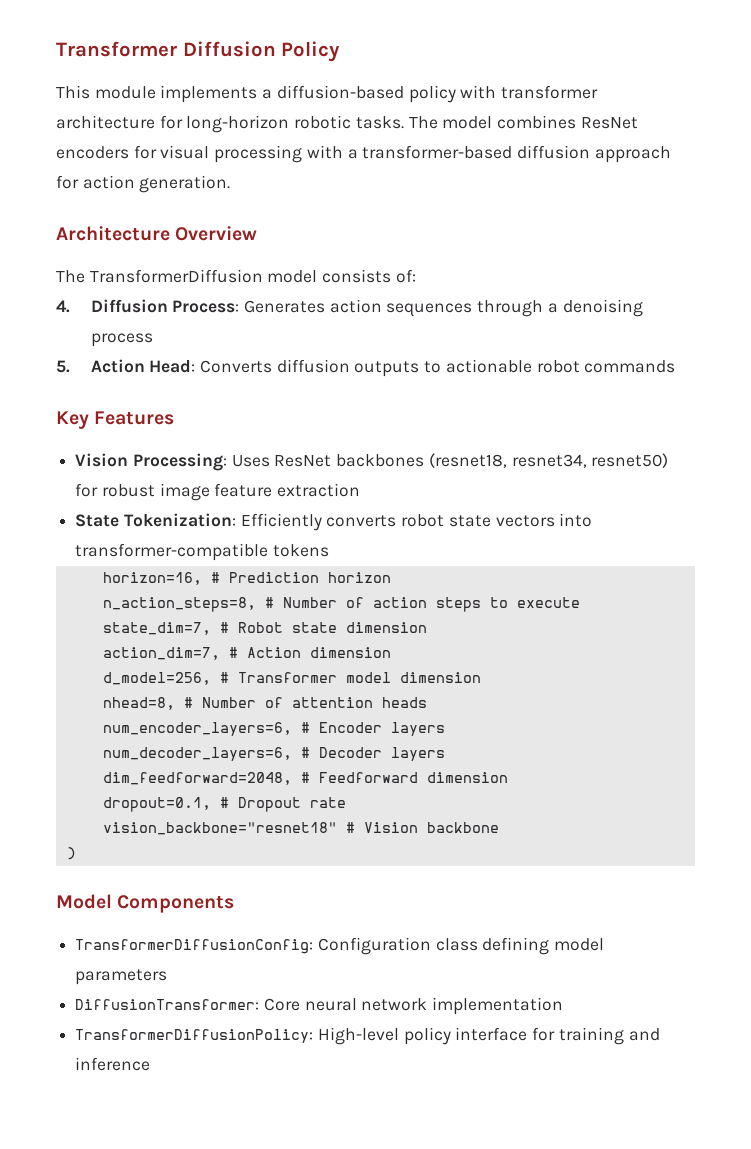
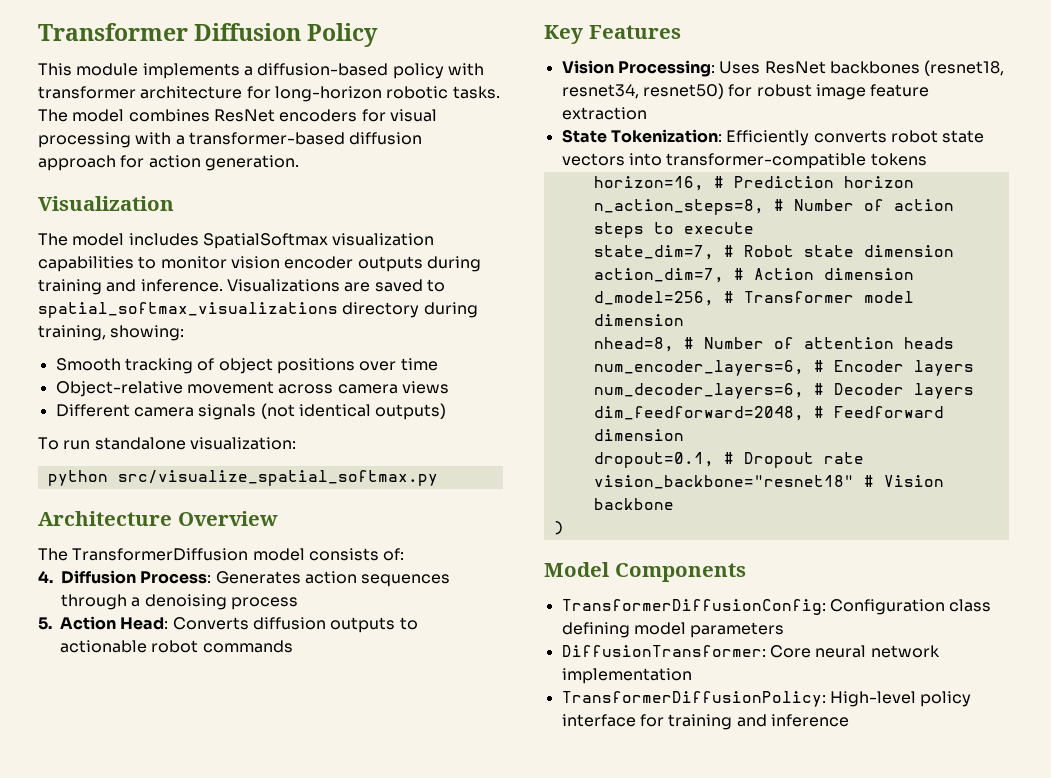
+ Visualization
+ The model includes SpatialSoftmax visualization capabilities to monitor vision encoder outputs during training and inference. Visualizations are saved to spatial_softmax_visualizations directory during training, showing:
+ Smooth tracking of object positions over time
+ Object-relative movement across camera views
+ Different camera signals (not identical outputs)
+ To run standalone visualization:
+ python src/visualize_spatial_softmax.py

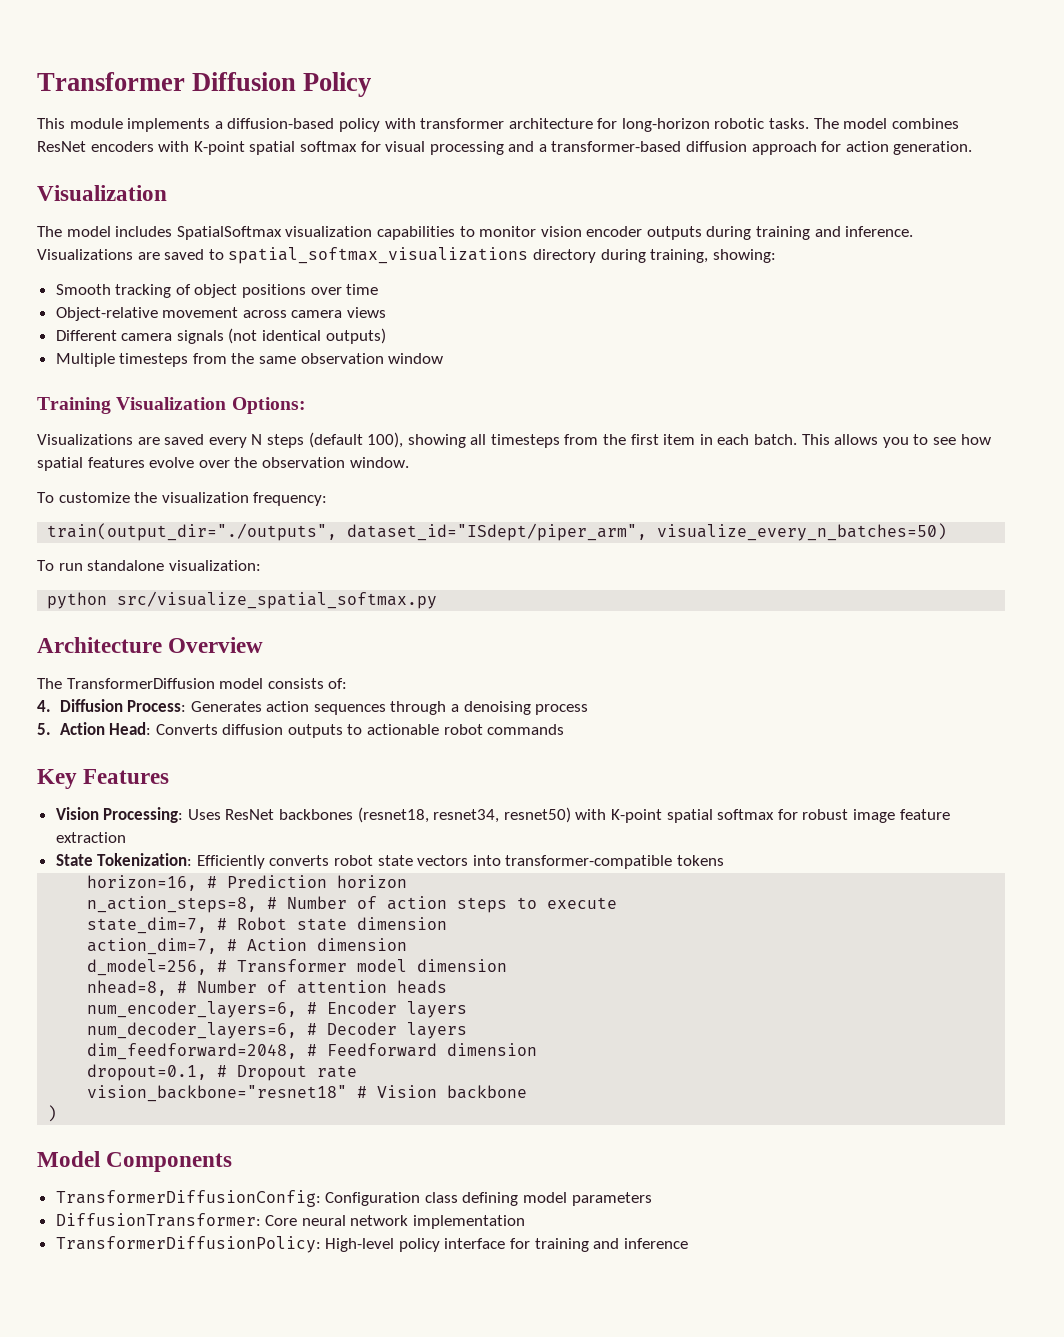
- The model combines ResNet encoders for visual processing with a transformer-based diffusion approach for action generation.
+ The model combines ResNet encoders with K-point spatial softmax for visual processing and a transformer-based diffusion approach for action generation.
+ Multiple timesteps from the same observation window
+ Training Visualization Options:
+ Visualizations are saved every N steps (default 100), showing all timesteps from the first item in each batch. This allows you to see how spatial features evolve over the observation window.
+ To customize the visualization frequency:
+ train(output_dir="./outputs", dataset_id="ISdept/piper_arm", visualize_every_n_batches=50)
- Vision Processing: Uses ResNet backbones (resnet18, resnet34, resnet50) for robust image feature extraction
+ Vision Processing: Uses ResNet backbones (resnet18, resnet34, resnet50) with K-point spatial softmax for robust image feature extraction

